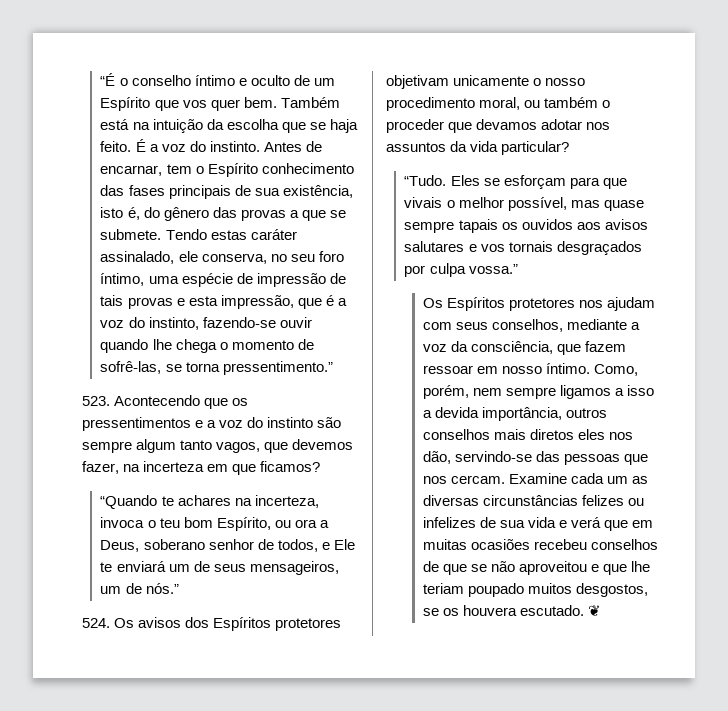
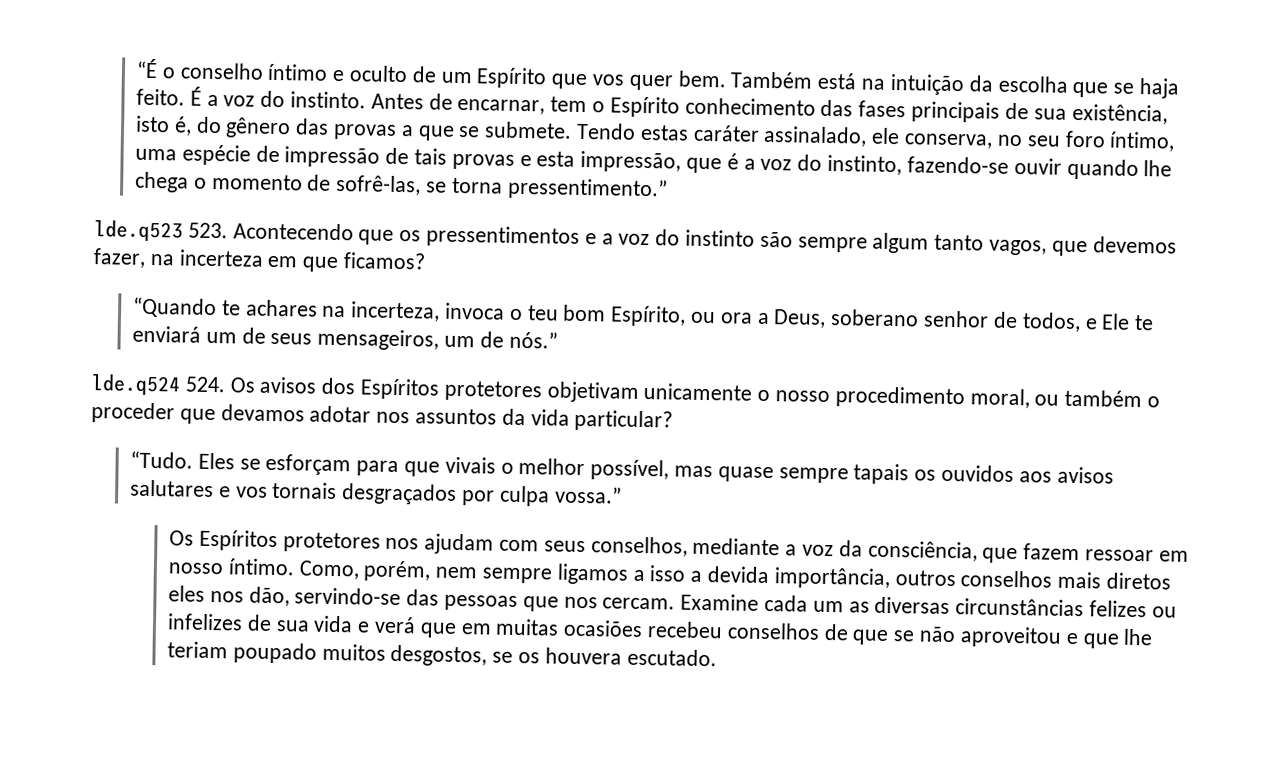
- 523. Acontecendo que os pressentimentos e a voz do instinto são sempre algum tanto vagos, que devemos fazer, na incerteza em que ficamos?
+ lde.q523 523. Acontecendo que os pressentimentos e a voz do instinto são sempre algum tanto vagos, que devemos fazer, na incerteza em que ficamos?
- 524. Os avisos dos Espíritos protetores objetivam unicamente o nosso procedimento moral, ou também o proceder que devamos adotar nos assuntos da vida particular?
+ lde.q524 524. Os avisos dos Espíritos protetores objetivam unicamente o nosso procedimento moral, ou também o proceder que devamos adotar nos assuntos da vida particular?
- ❦

